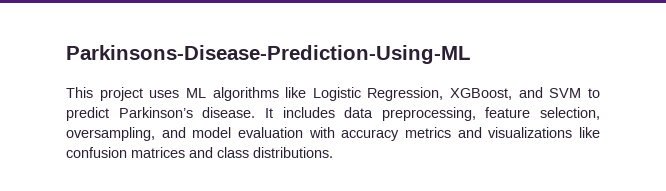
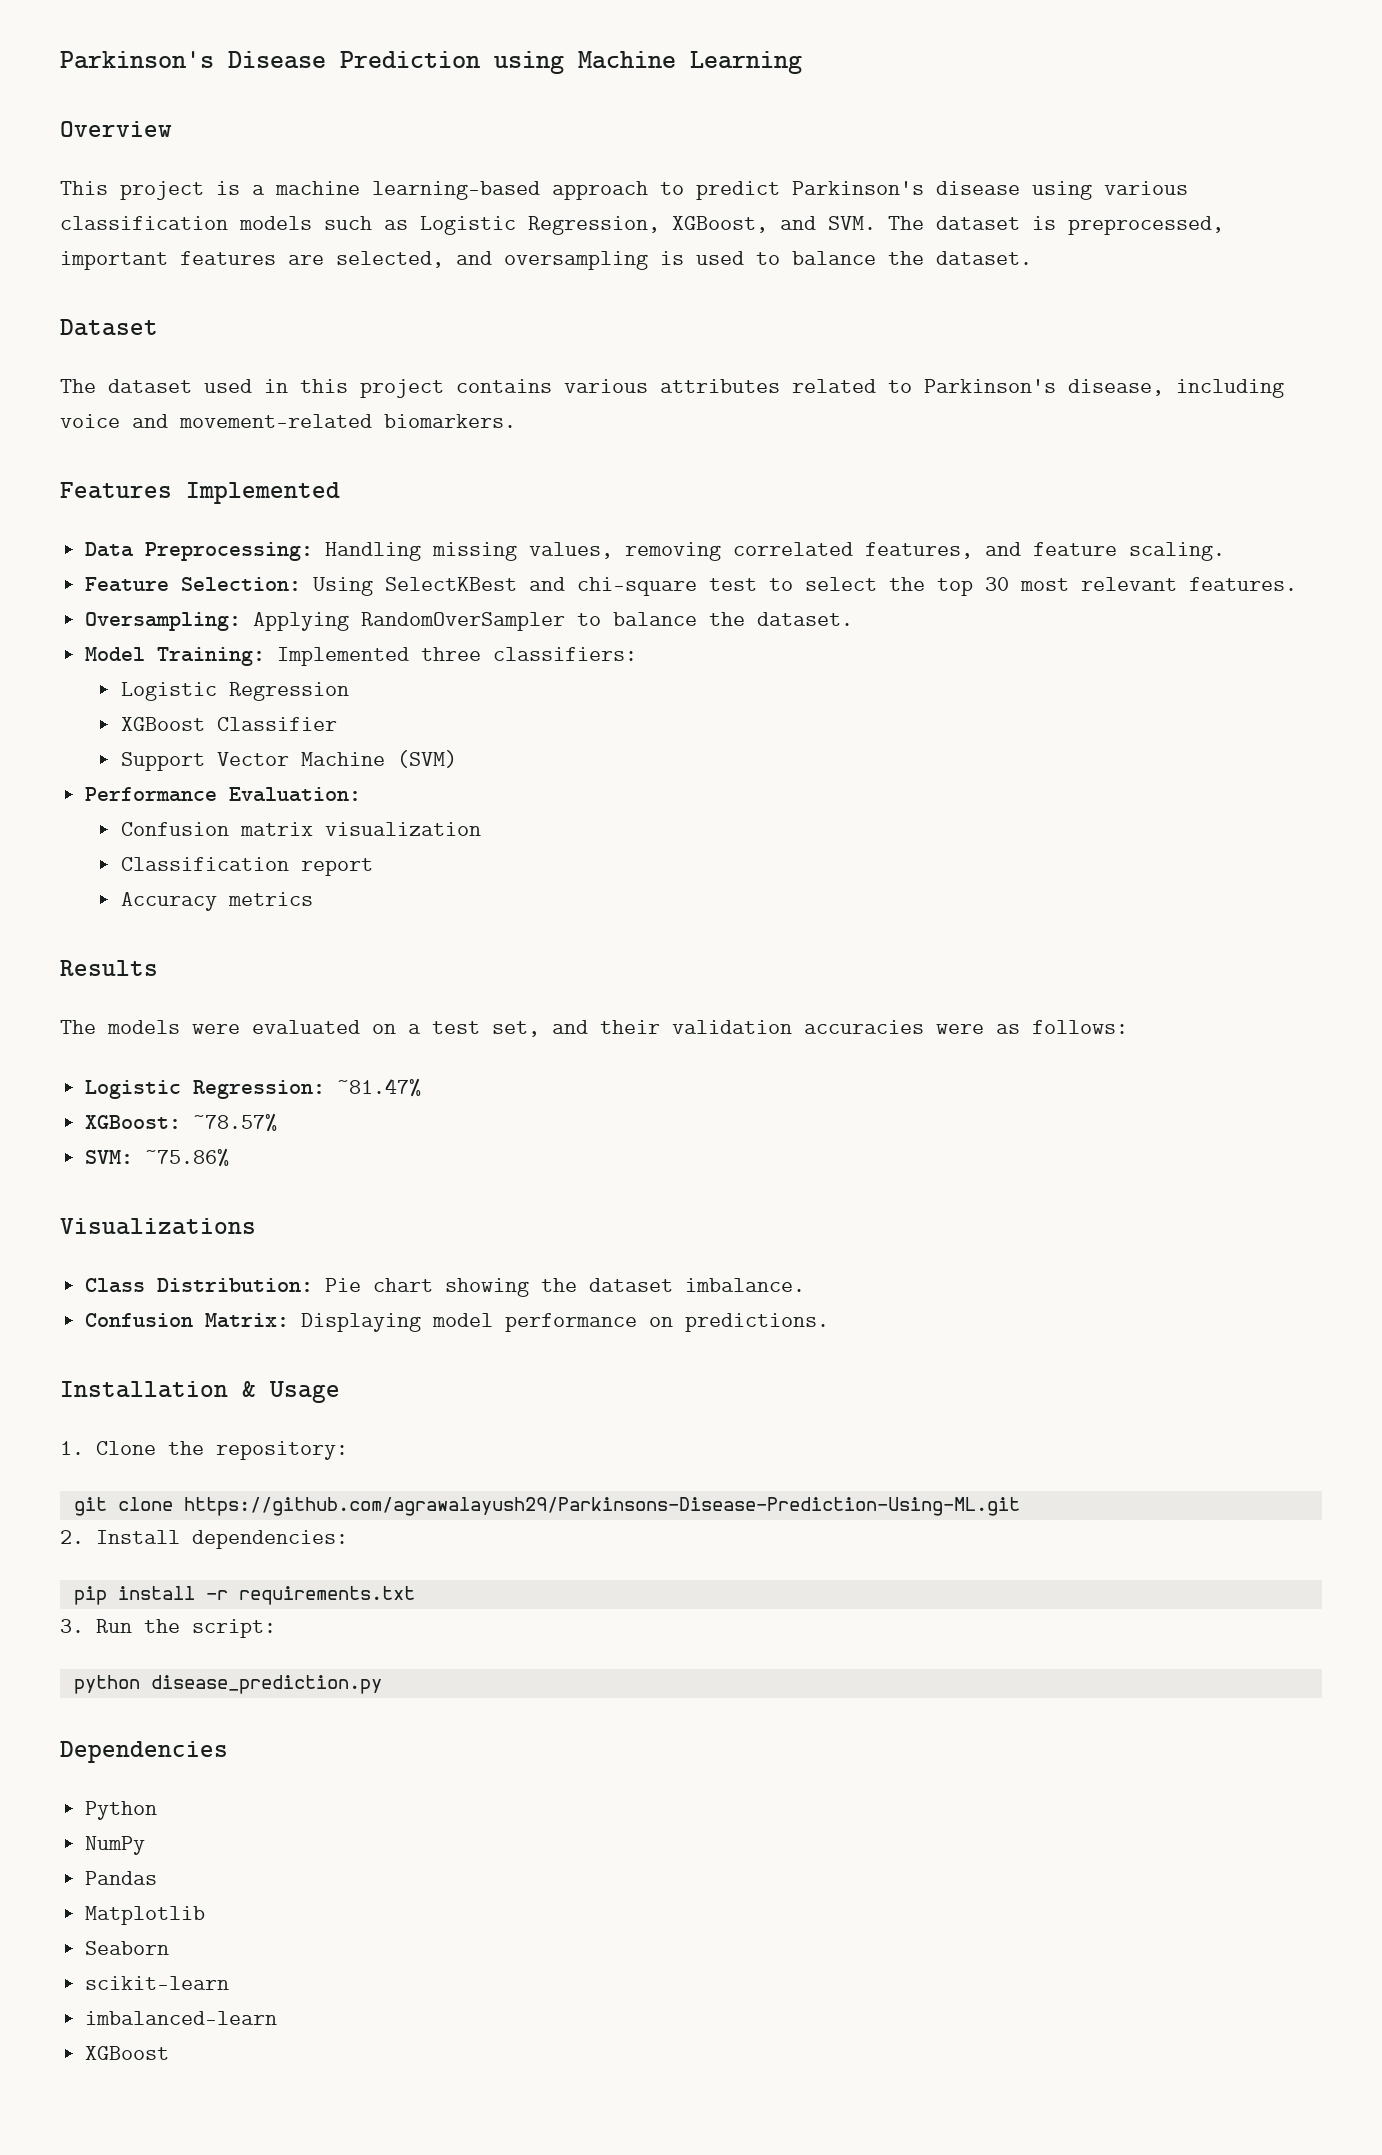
- Parkinsons-Disease-Prediction-Using-ML
- This project uses ML algorithms like Logistic Regression, XGBoost, and SVM to predict Parkinson’s disease. It includes data preprocessing, feature selection, oversampling, and model evaluation with accuracy metrics and visualizations like confusion matrices and class distributions.
+ Parkinson's Disease Prediction using Machine Learning
+ Overview
+ This project is a machine learning-based approach to predict Parkinson's disease using various classification models such as Logistic Regression, XGBoost, and SVM. The dataset is preprocessed, important features are selected, and oversampling is used to balance the dataset.
+ Dataset
+ The dataset used in this project contains various attributes related to Parkinson's disease, including voice and movement-related biomarkers.
+ Features Implemented
+ Data Preprocessing: Handling missing values, removing correlated features, and feature scaling.
+ Feature Selection: Using SelectKBest and chi-square test to select the top 30 most relevant features.
+ Oversampling: Applying RandomOverSampler to balance the dataset.
+ Model Training: Implemented three classifiers:
+ Logistic Regression
+ XGBoost Classifier
+ Support Vector Machine (SVM)
+ Performance Evaluation:
+ Confusion matrix visualization
+ Classification report
+ Accuracy metrics
+ Results
+ The models were evaluated on a test set, and their validation accuracies were as follows:
+ Logistic Regression: ~81.47%
+ XGBoost: ~78.57%
+ SVM: ~75.86%
+ Visualizations
+ Class Distribution: Pie chart showing the dataset imbalance.
+ Confusion Matrix: Displaying model performance on predictions.
+ Installation & Usage
+ 1. Clone the repository:
+ git clone https://github.com/agrawalayush29/Parkinsons-Disease-Prediction-Using-ML.git
+ 2. Install dependencies:
+ pip install -r requirements.txt
+ 3. Run the script:
+ python disease_prediction.py
+ Dependencies
+ Python
+ NumPy
+ Pandas
+ Matplotlib
+ Seaborn
+ scikit-learn
+ imbalanced-learn
+ XGBoost

